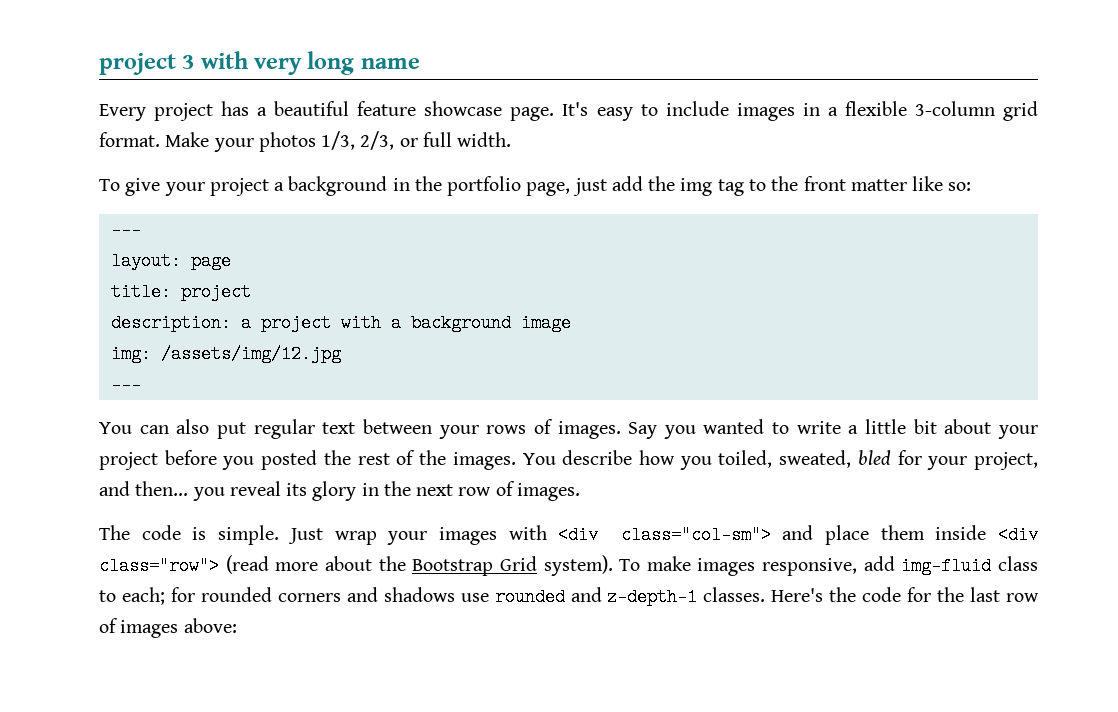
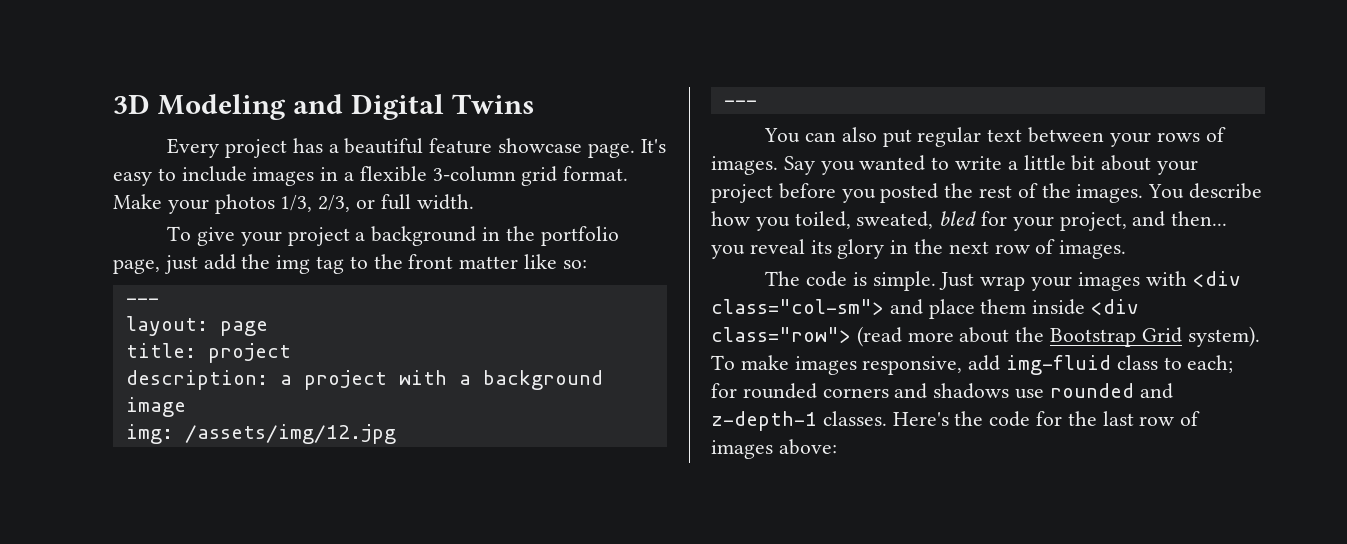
- project 3 with very long name
+ 3D Modeling and Digital Twins

